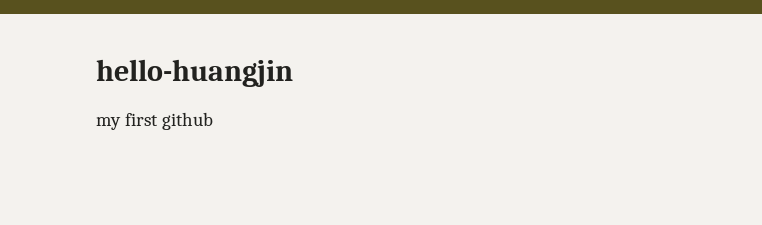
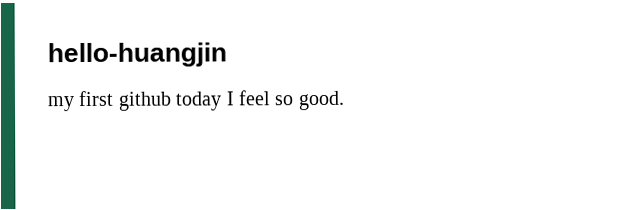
- my first github
+ my first github today I feel so good.

